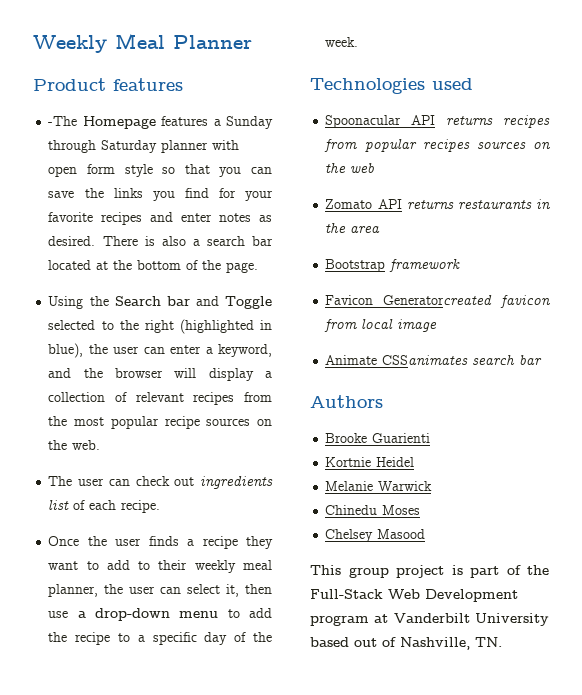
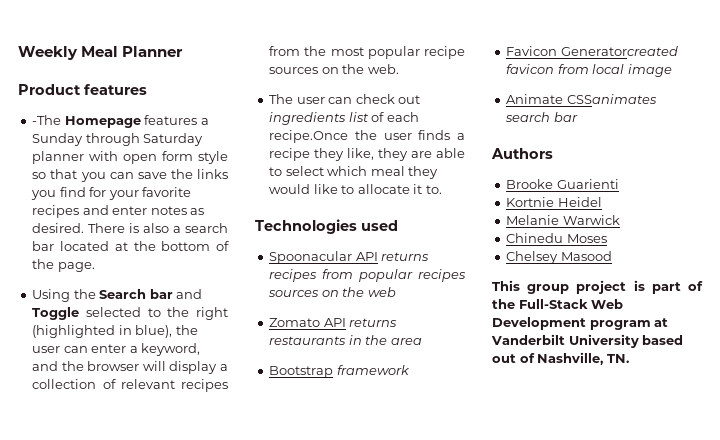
- The user can check out ingredients list of each recipe.
- Once the user finds a recipe they want to add to their weekly meal planner, the user can select it, then use a drop-down menu to add the recipe to a specific day of the week.
+ The user can check out ingredients list of each recipe.Once the user finds a recipe they like, they are able to select which meal they would like to allocate it to.

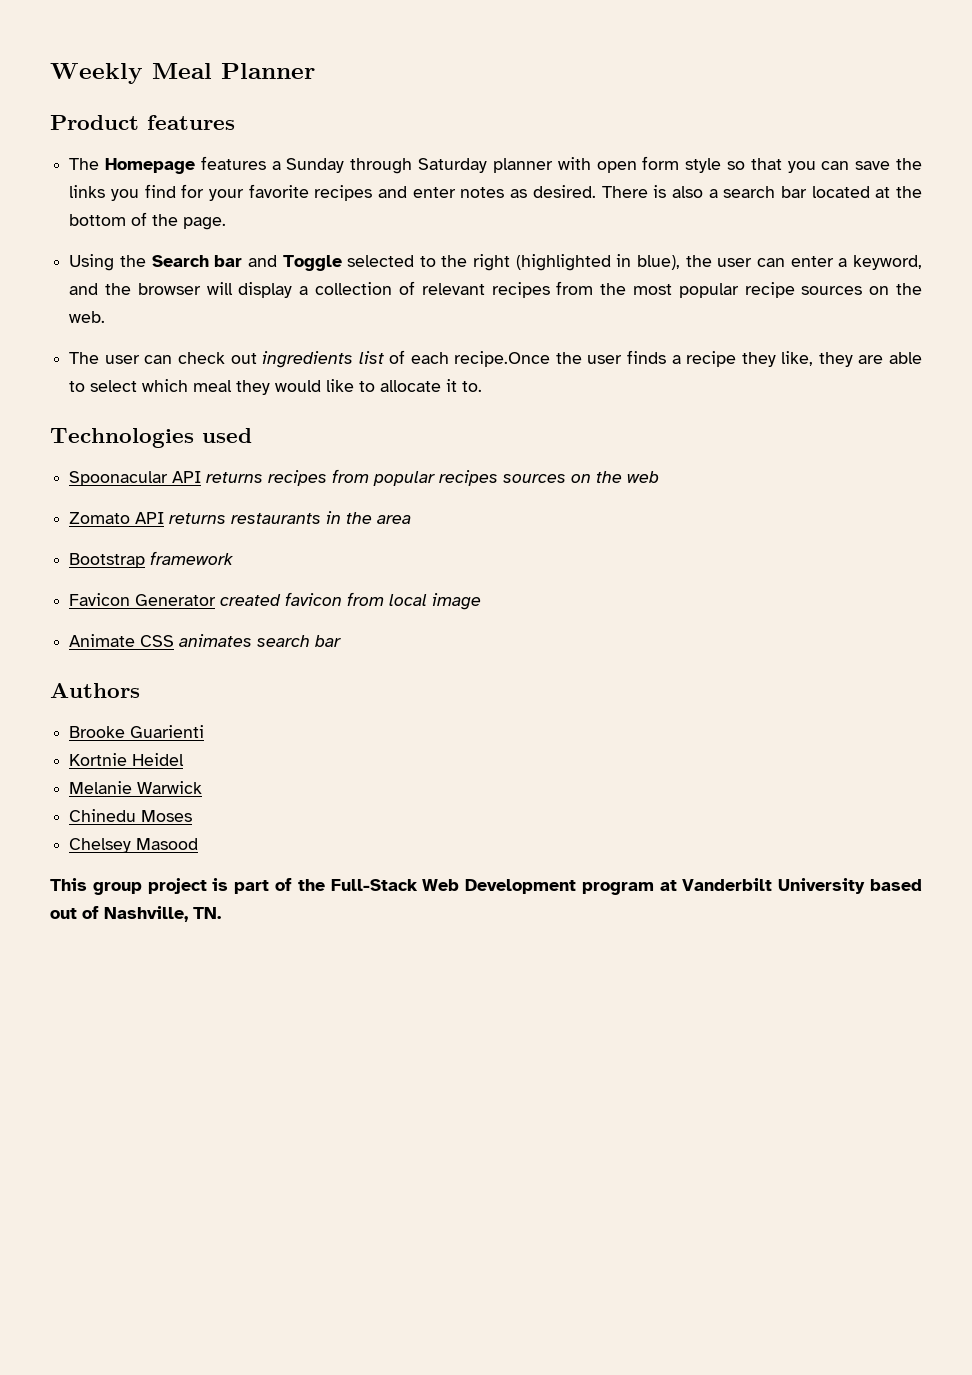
- -The Homepage features a Sunday through Saturday planner with open form style so that you can save the links you find for your favorite recipes and enter notes as desired.
+ The Homepage features a Sunday through Saturday planner with open form style so that you can save the links you find for your favorite recipes and enter notes as desired.
- Favicon Generatorcreated favicon from local image
+ Favicon Generator created favicon from local image
- Animate CSSanimates search bar
+ Animate CSS animates search bar

